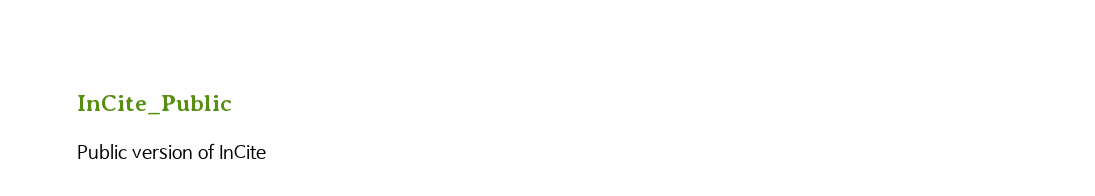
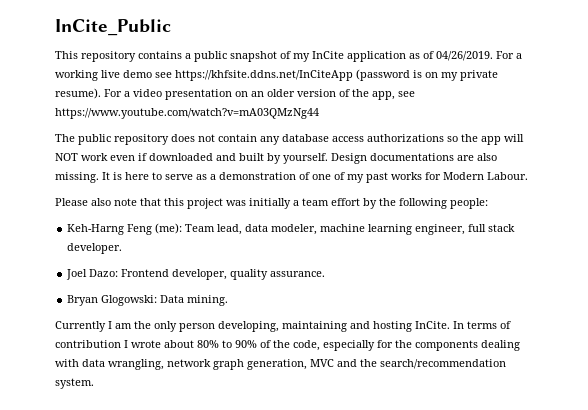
- Public version of InCite
+ This repository contains a public snapshot of my InCite application as of 04/26/2019. For a working live demo see https://khfsite.ddns.net/InCiteApp (password is on my private resume). For a video presentation on an older version of the app, see https://www.youtube.com/watch?v=mA03QMzNg44
+ The public repository does not contain any database access authorizations so the app will NOT work even if downloaded and built by yourself. Design documentations are also missing. It is here to serve as a demonstration of one of my past works for Modern Labour.
+ Please also note that this project was initially a team effort by the following people:
+ Keh-Harng Feng (me): Team lead, data modeler, machine learning engineer, full stack developer.
+ Joel Dazo: Frontend developer, quality assurance.
+ Bryan Glogowski: Data mining.
+ Currently I am the only person developing, maintaining and hosting InCite. In terms of contribution I wrote about 80% to 90% of the code, especially for the components dealing with data wrangling, network graph generation, MVC and the search/recommendation system.

